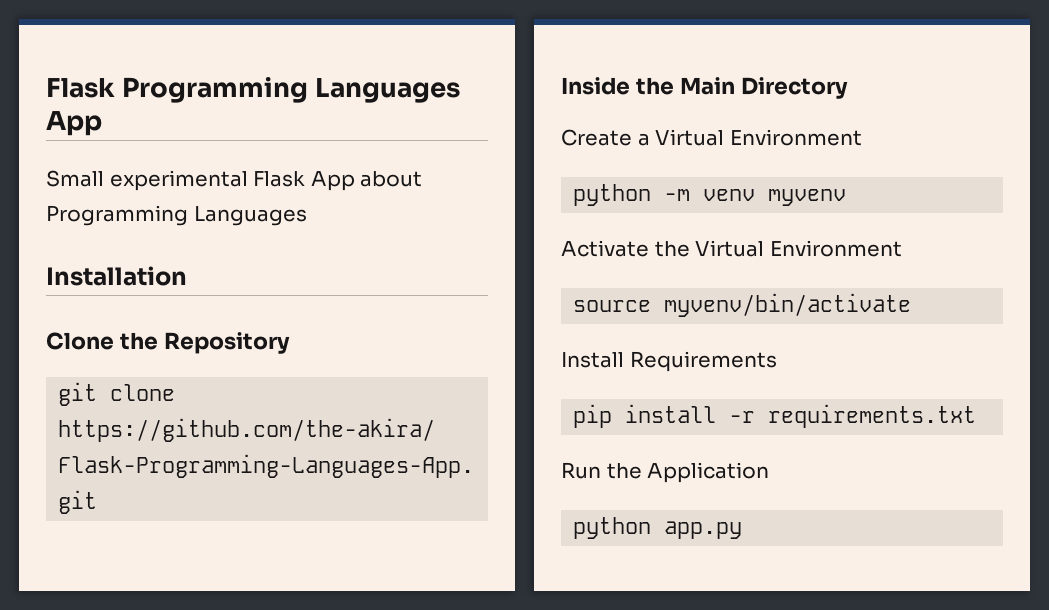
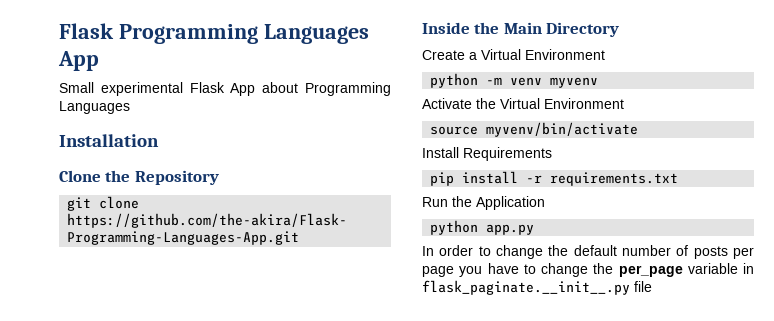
+ In order to change the default number of posts per page you have to change the per_page variable in flask_paginate.__init__.py file

